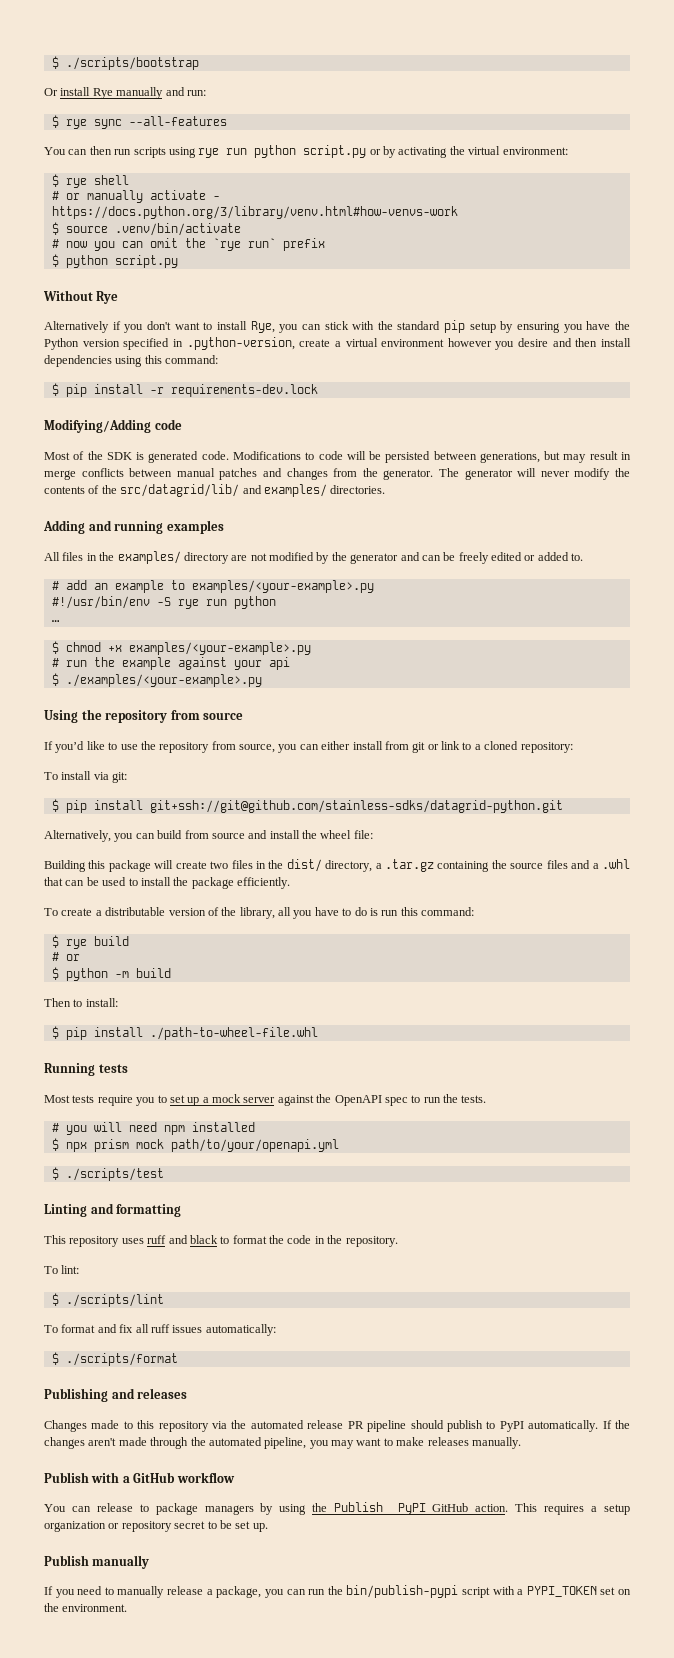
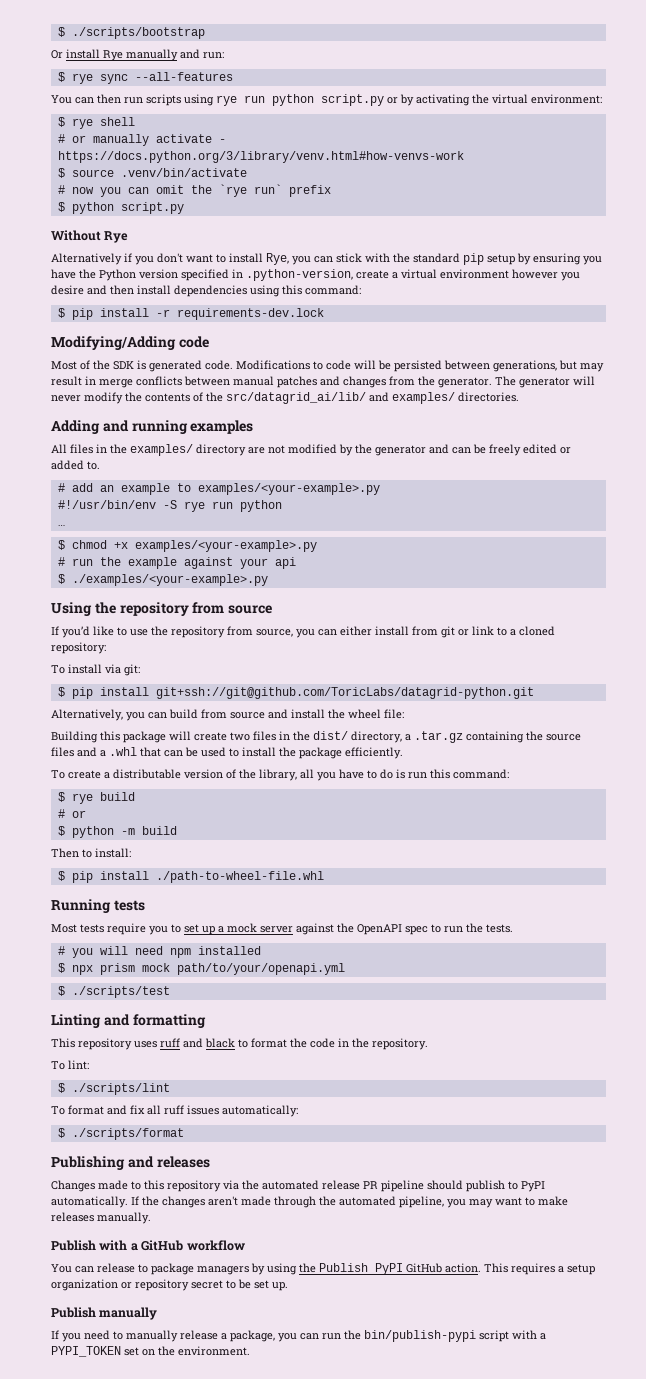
- The generator will never modify the contents of the src/datagrid/lib/ and examples/ directories.
+ The generator will never modify the contents of the src/datagrid_ai/lib/ and examples/ directories.
- $ pip install git+ssh://git@github.com/stainless-sdks/datagrid-python.git
+ $ pip install git+ssh://git@github.com/ToricLabs/datagrid-python.git

